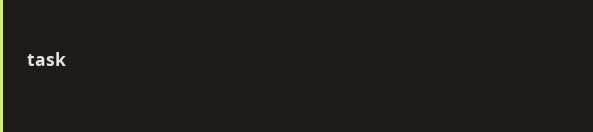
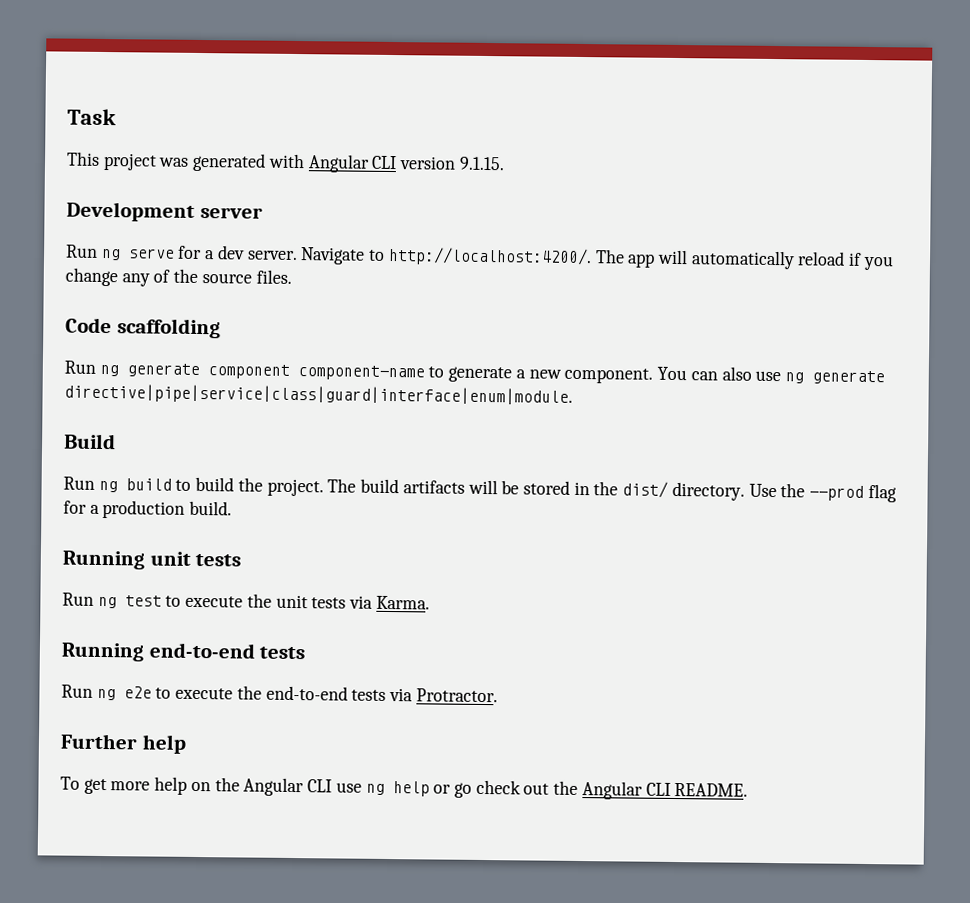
- task
+ Task
+ This project was generated with Angular CLI version 9.1.15.
+ Development server
+ Run ng serve for a dev server. Navigate to http://localhost:4200/. The app will automatically reload if you change any of the source files.
+ Code scaffolding
+ Run ng generate component component-name to generate a new component. You can also use ng generate directive|pipe|service|class|guard|interface|enum|module.
+ Build
+ Run ng build to build the project. The build artifacts will be stored in the dist/ directory. Use the --prod flag for a production build.
+ Running unit tests
+ Run ng test to execute the unit tests via Karma.
+ Running end-to-end tests
+ Run ng e2e to execute the end-to-end tests via Protractor.
+ Further help
+ To get more help on the Angular CLI use ng help or go check out the Angular CLI README.

